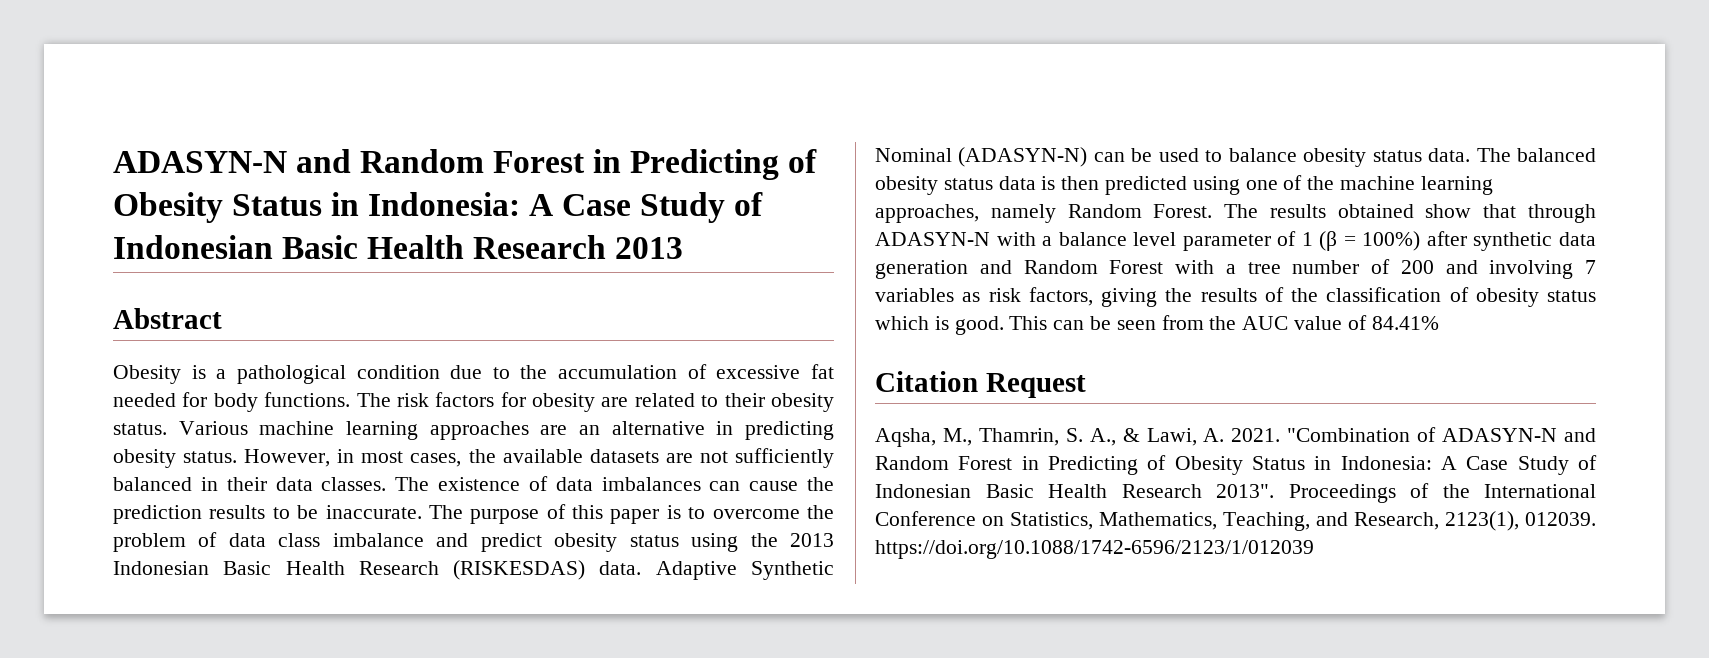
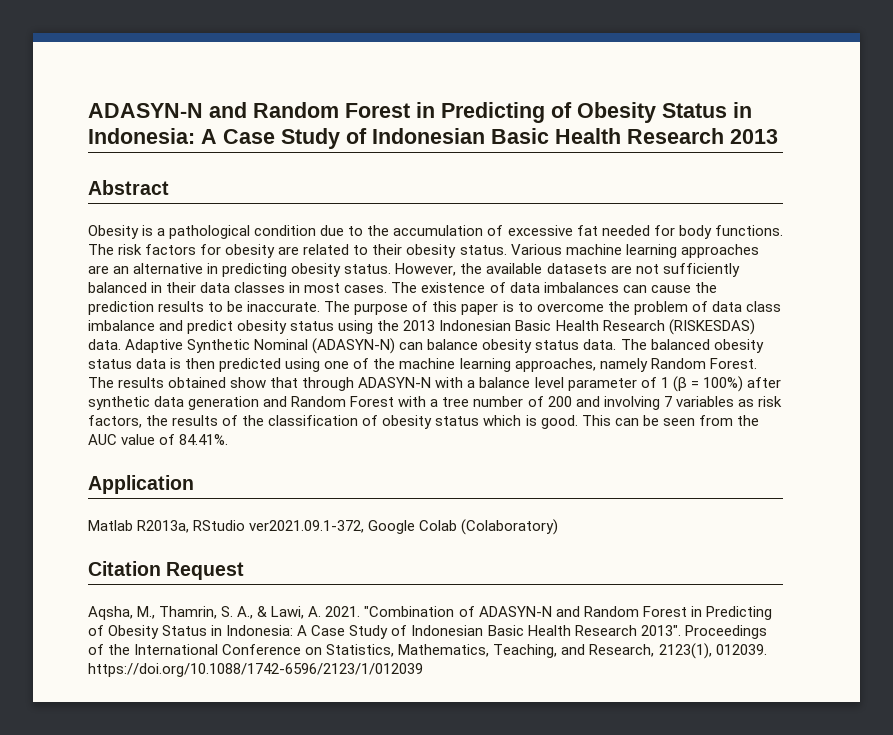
- However, in most cases, the available datasets are not sufficiently balanced in their data classes.
+ However, the available datasets are not sufficiently balanced in their data classes in most cases.
- Adaptive Synthetic Nominal (ADASYN-N) can be used to balance obesity status data.
+ Adaptive Synthetic Nominal (ADASYN-N) can balance obesity status data.
- The results obtained show that through ADASYN-N with a balance level parameter of 1 (β = 100%) after synthetic data generation and Random Forest with a tree number of 200 and involving 7 variables as risk factors, giving the results of the classification of obesity status which is good.
+ The results obtained show that through ADASYN-N with a balance level parameter of 1 (β = 100%) after synthetic data generation and Random Forest with a tree number of 200 and involving 7 variables as risk factors, the results of the classification of obesity status which is good.
- This can be seen from the AUC value of 84.41%
+ This can be seen from the AUC value of 84.41%.
+ Application
+ Matlab R2013a, RStudio ver2021.09.1-372, Google Colab (Colaboratory)

